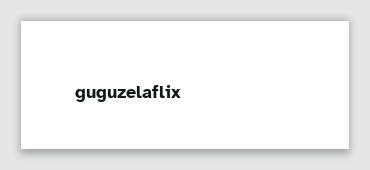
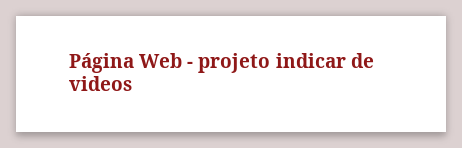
- guguzelaflix
+ Página Web - projeto indicar de videos

